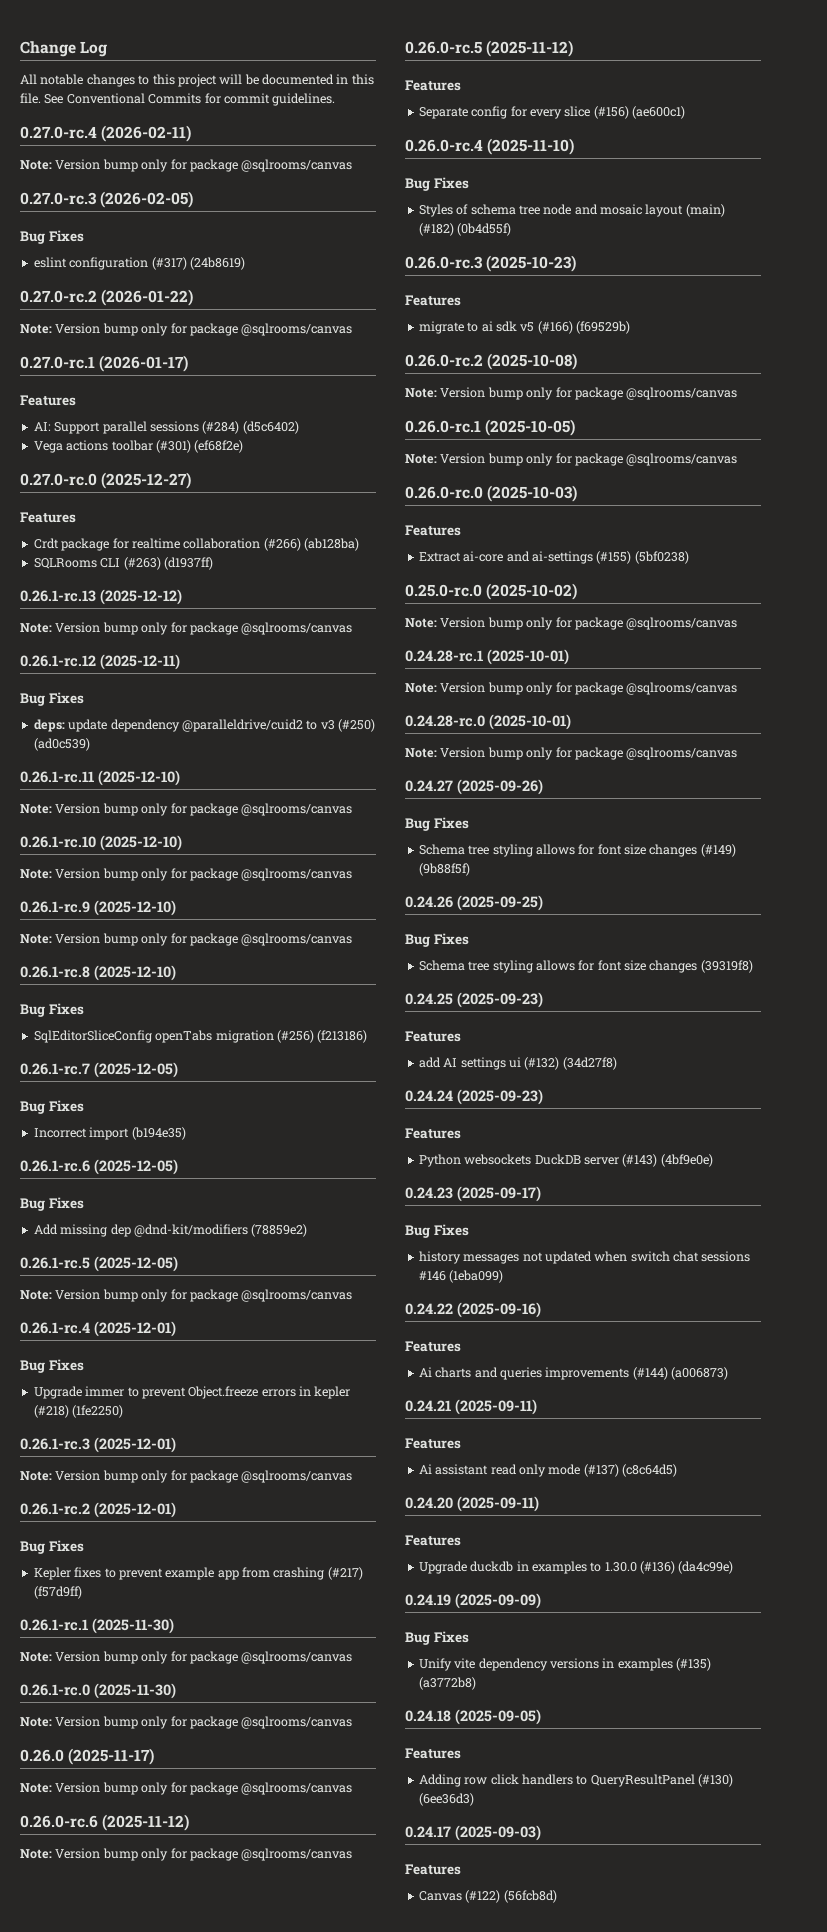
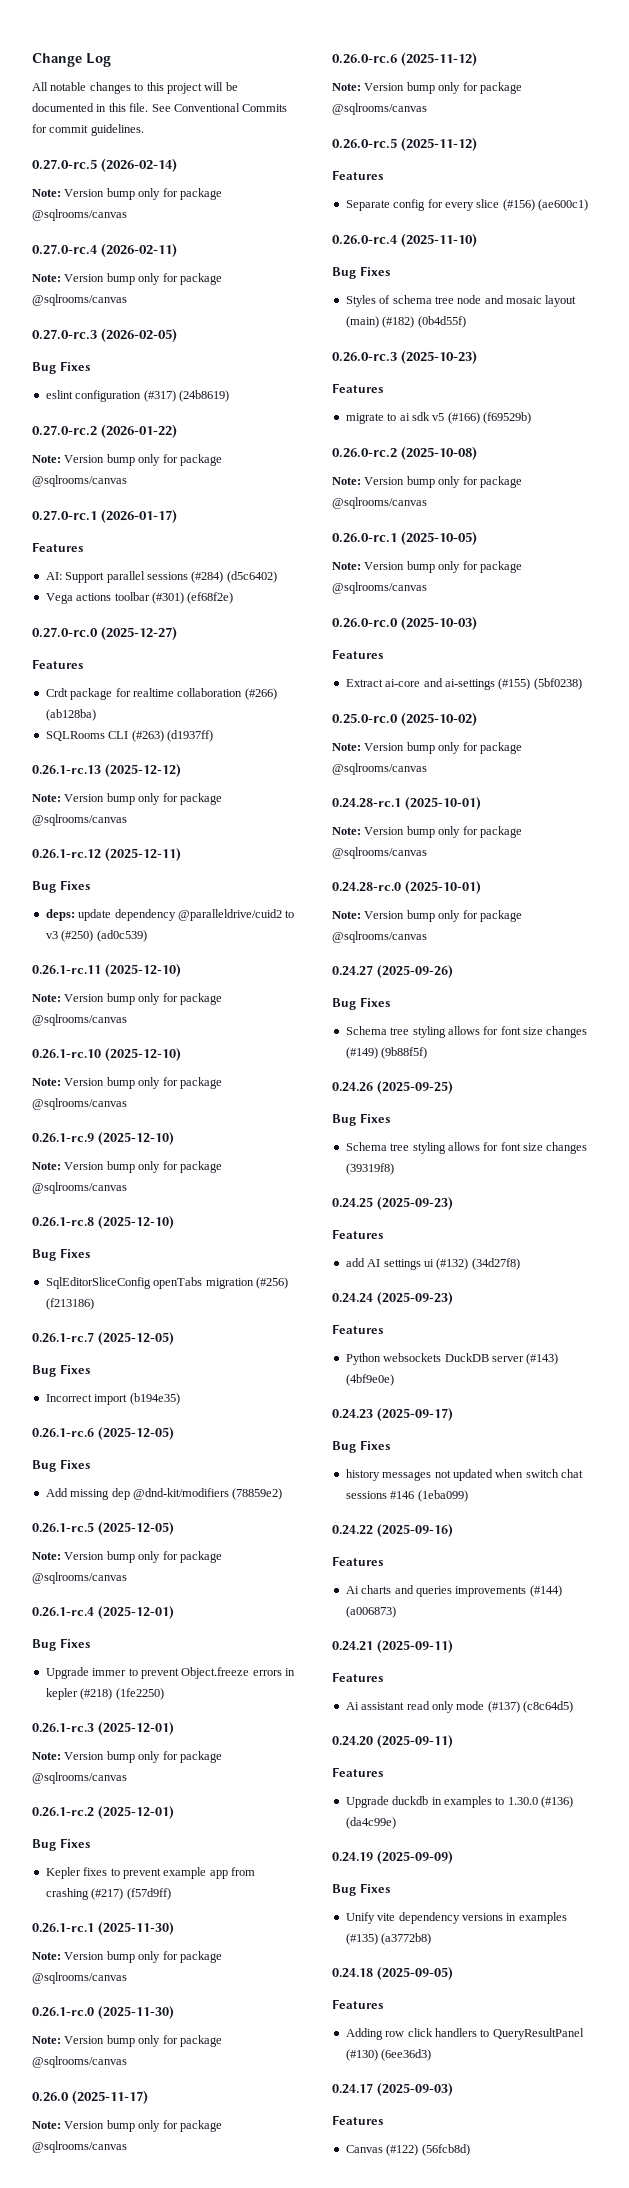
+ 0.27.0-rc.5 (2026-02-14)
+ Note: Version bump only for package @sqlrooms/canvas

